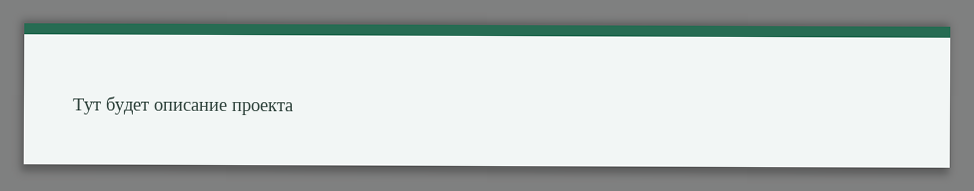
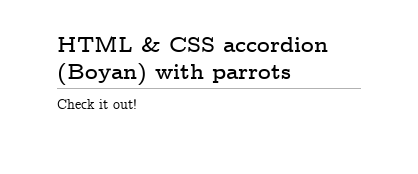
- Тут будет описание проекта
+ HTML & CSS accordion (Boyan) with parrots
+ Check it out!

